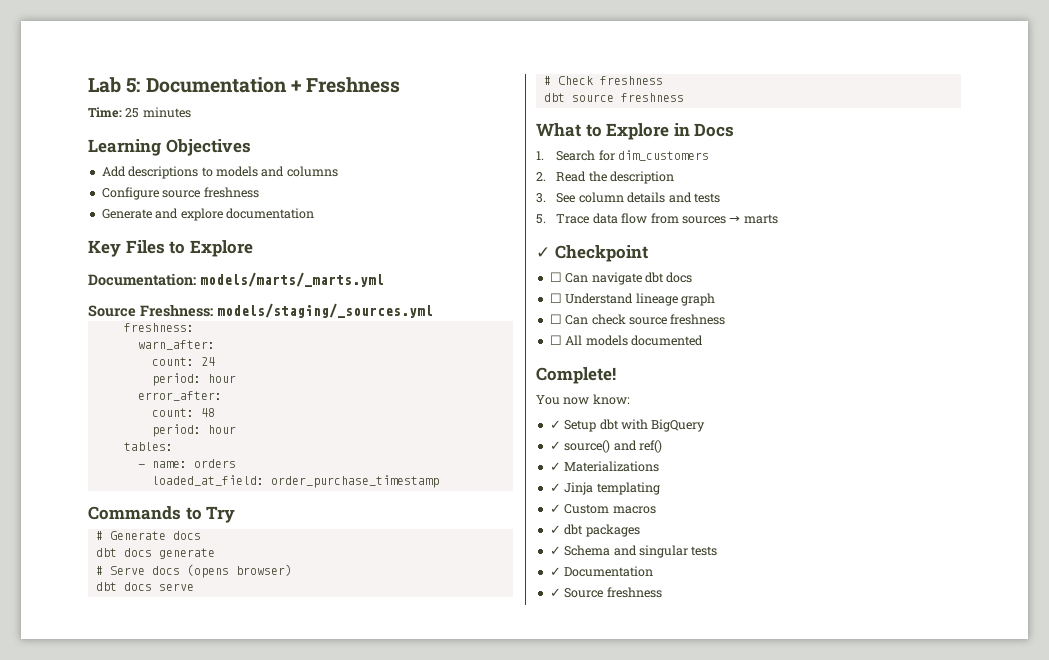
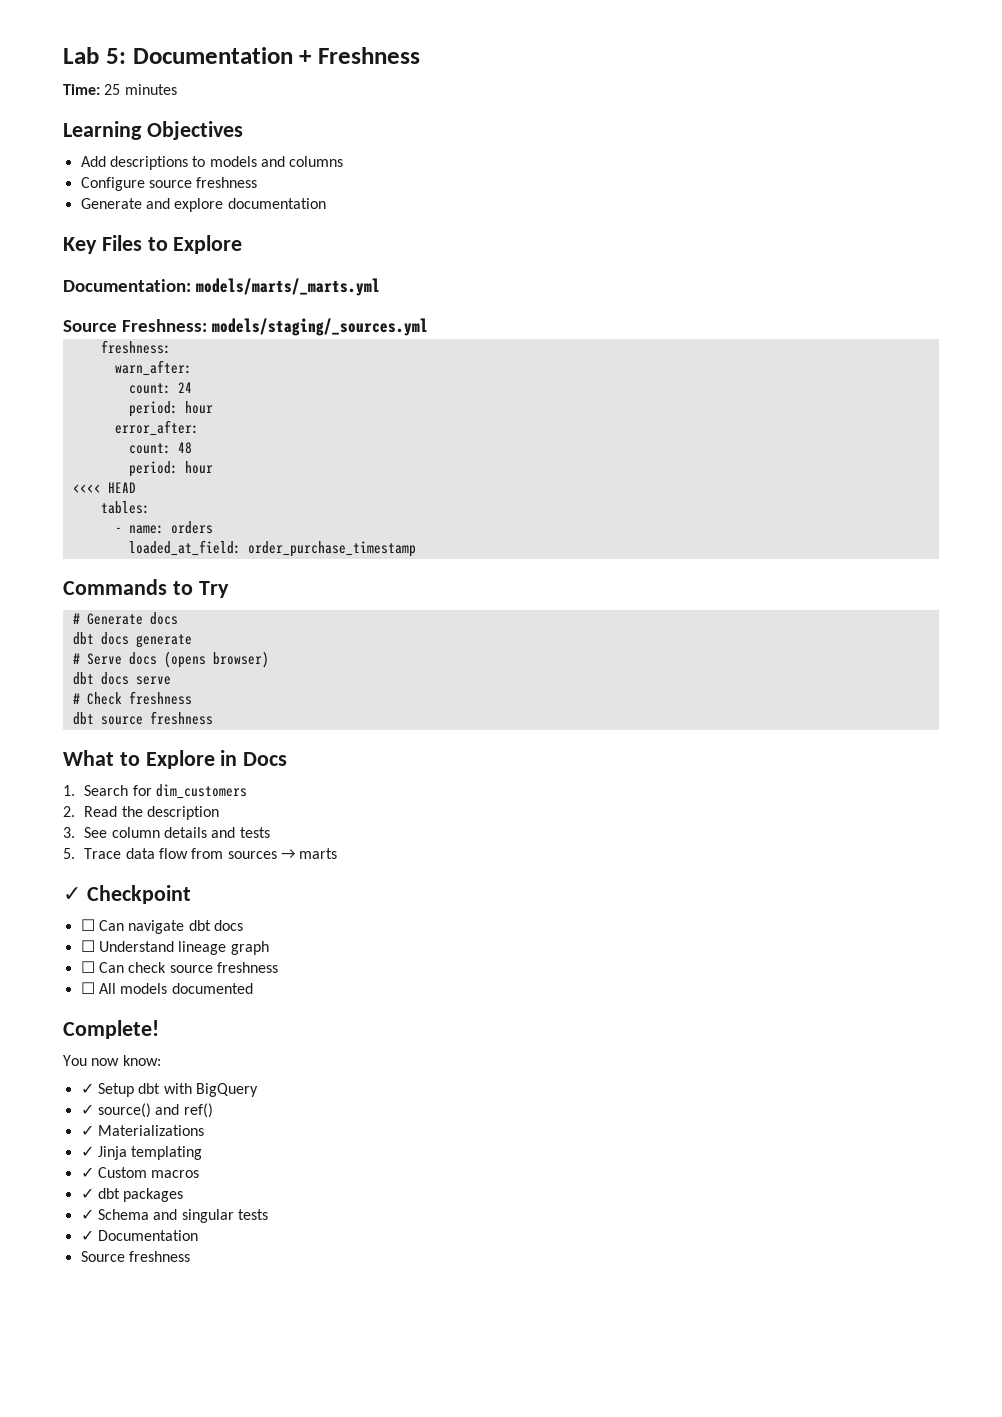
+ <<<< HEAD
- ✓ Source freshness
+ Source freshness

